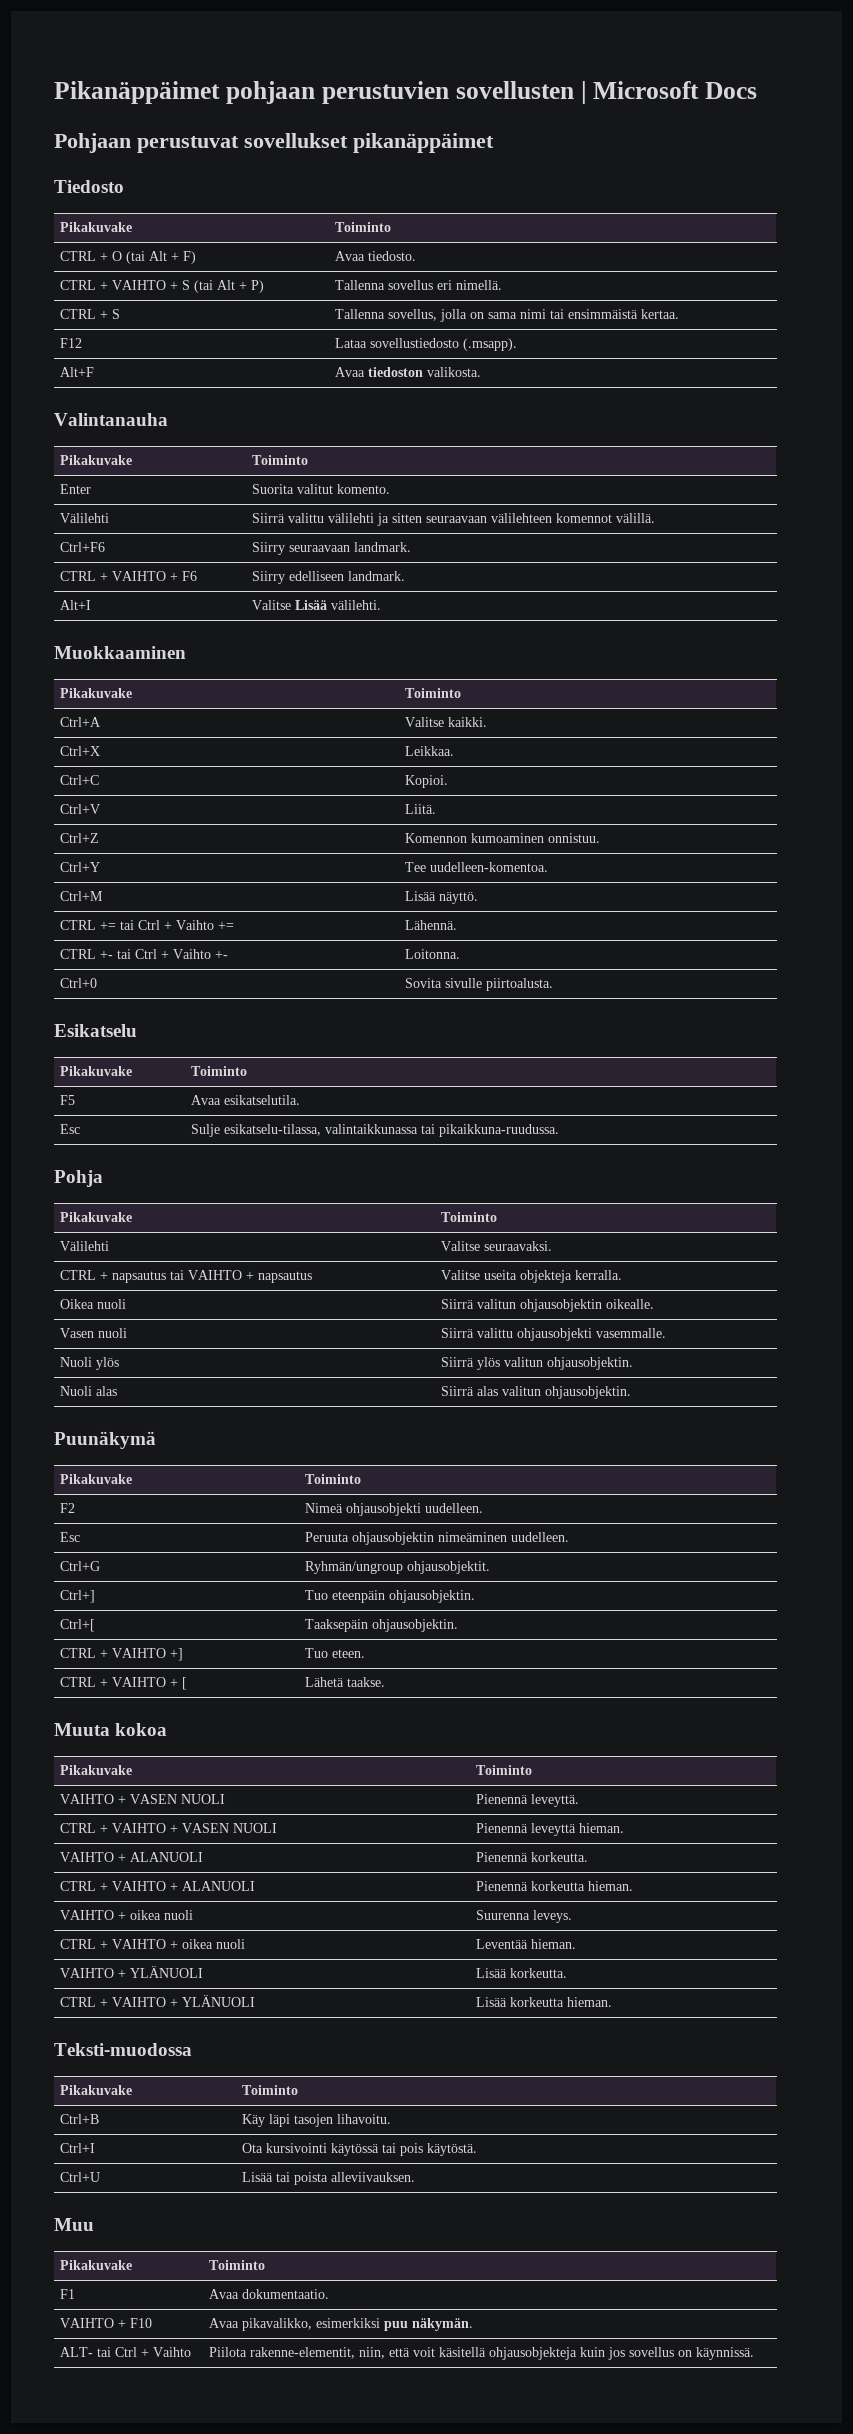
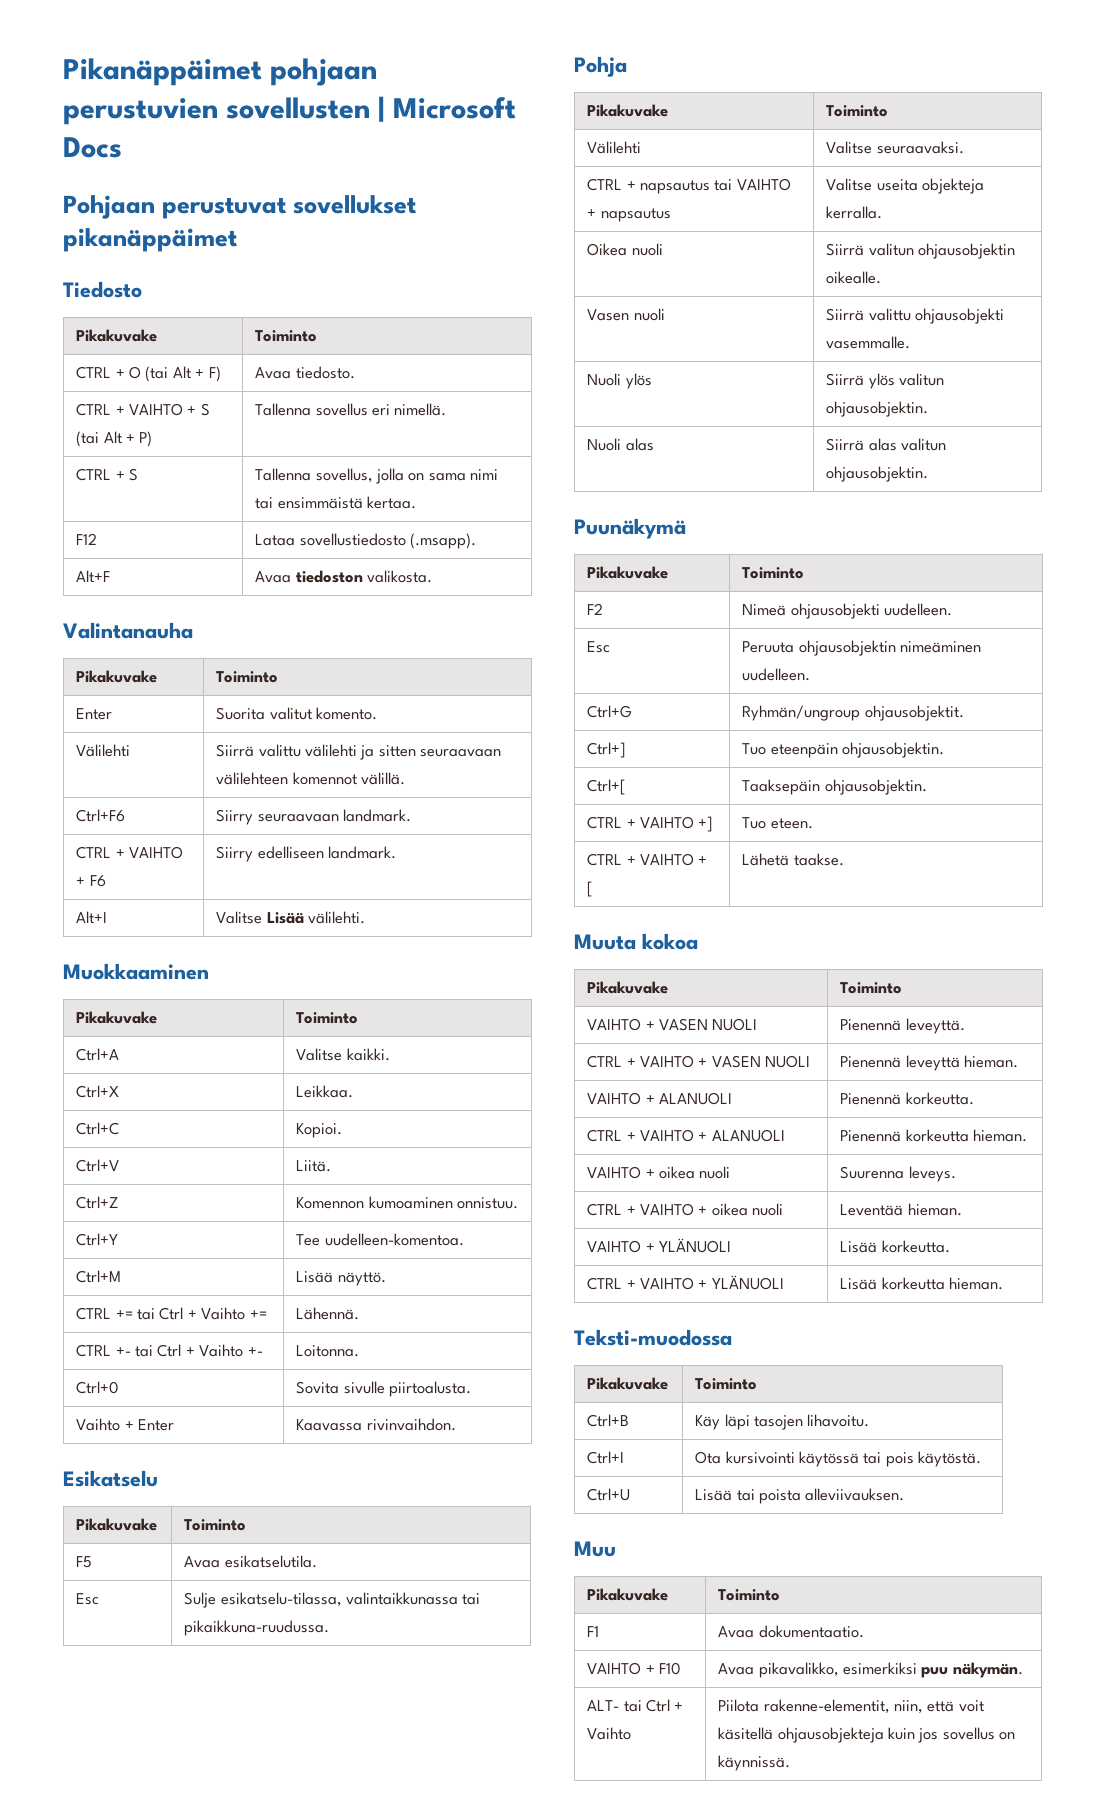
+ Vaihto + Enter | Kaavassa rivinvaihdon.

